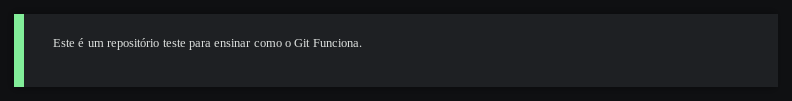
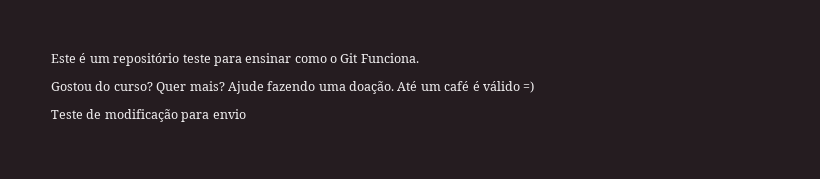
+ Gostou do curso? Quer mais? Ajude fazendo uma doação. Até um café é válido =)
+ Teste de modificação para envio

